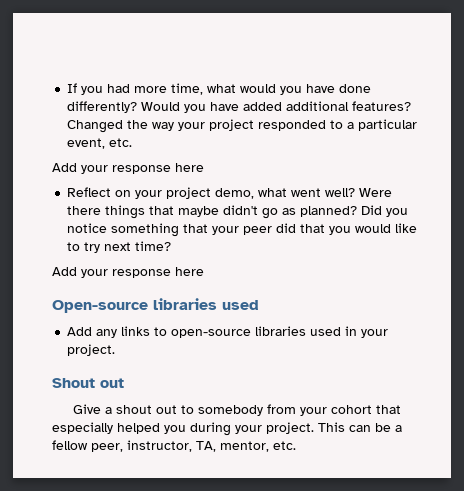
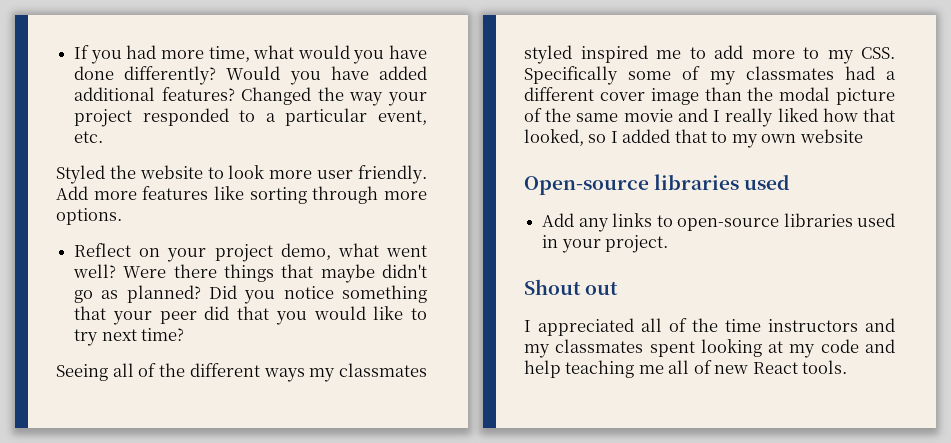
  Changed the way your project responded to a particular event, etc.
- Add your response here
+ Styled the website to look more user friendly. Add more features like sorting through more options.
  Did you notice something that your peer did that you would like to try next time?
- Add your response here
+ Seeing all of the different ways my classmates styled inspired me to add more to my CSS. Specifically some of my classmates had a different cover image than the modal picture of the same movie and I really liked how that looked, so I added that to my own website
- Give a shout out to somebody from your cohort that especially helped you during your project. This can be a fellow peer, instructor, TA, mentor, etc.
+ I appreciated all of the time instructors and my classmates spent looking at my code and help teaching me all of new React tools.

